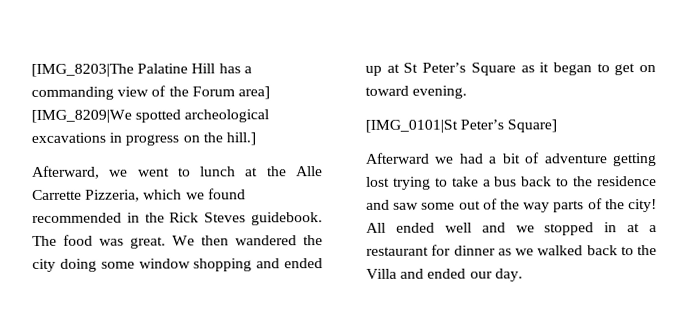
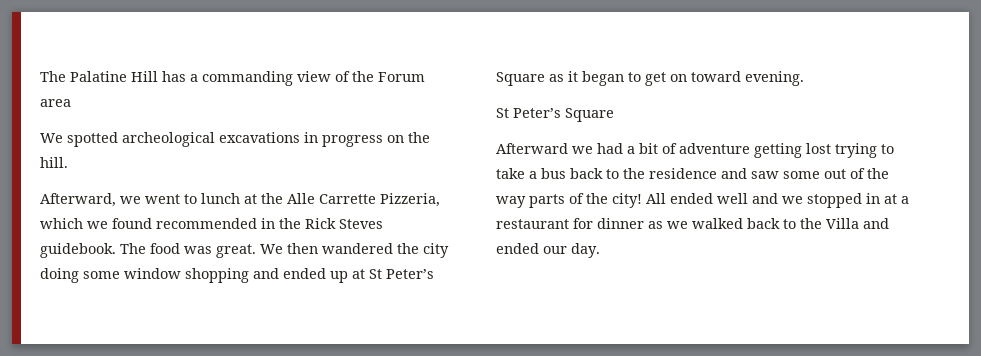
- [IMG_8203|The Palatine Hill has a commanding view of the Forum area] [IMG_8209|We spotted archeological excavations in progress on the hill.]
+ The Palatine Hill has a commanding view of the Forum area
+ We spotted archeological excavations in progress on the hill.
  We then wandered the city doing some window shopping and ended up at St Peter’s Square as it began to get on toward evening.
- [IMG_0101|St Peter’s Square]
+ St Peter’s Square

